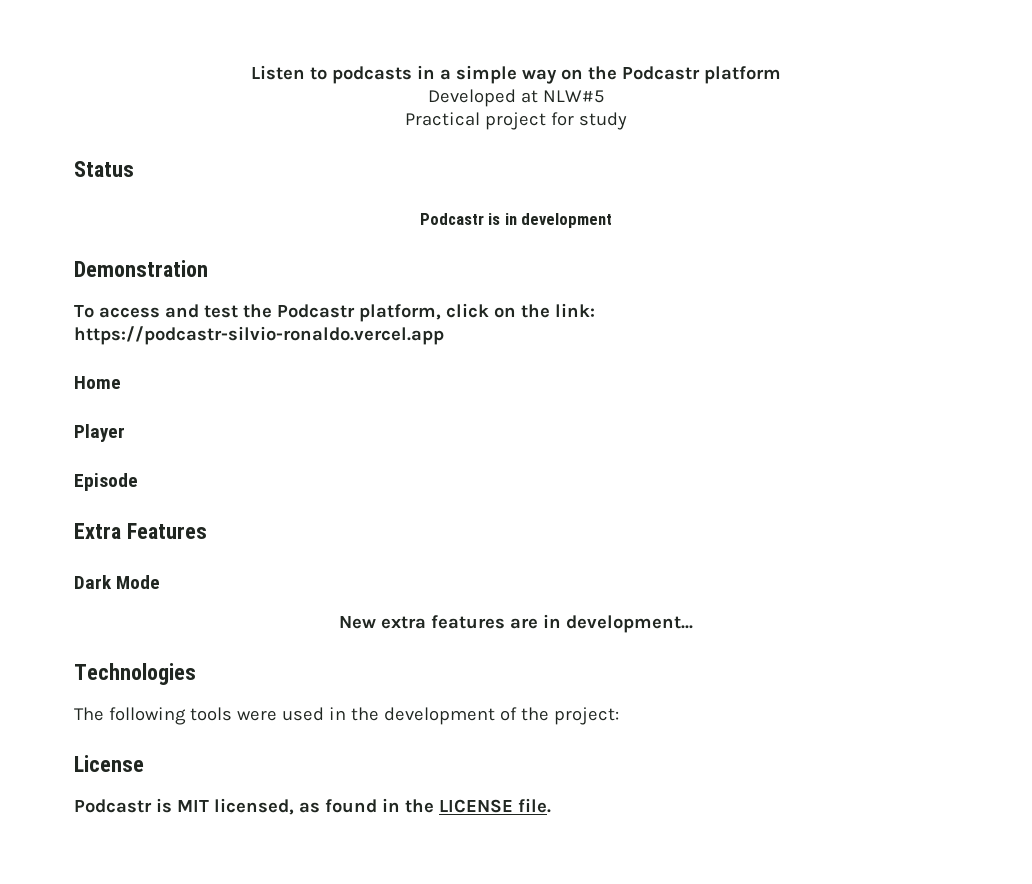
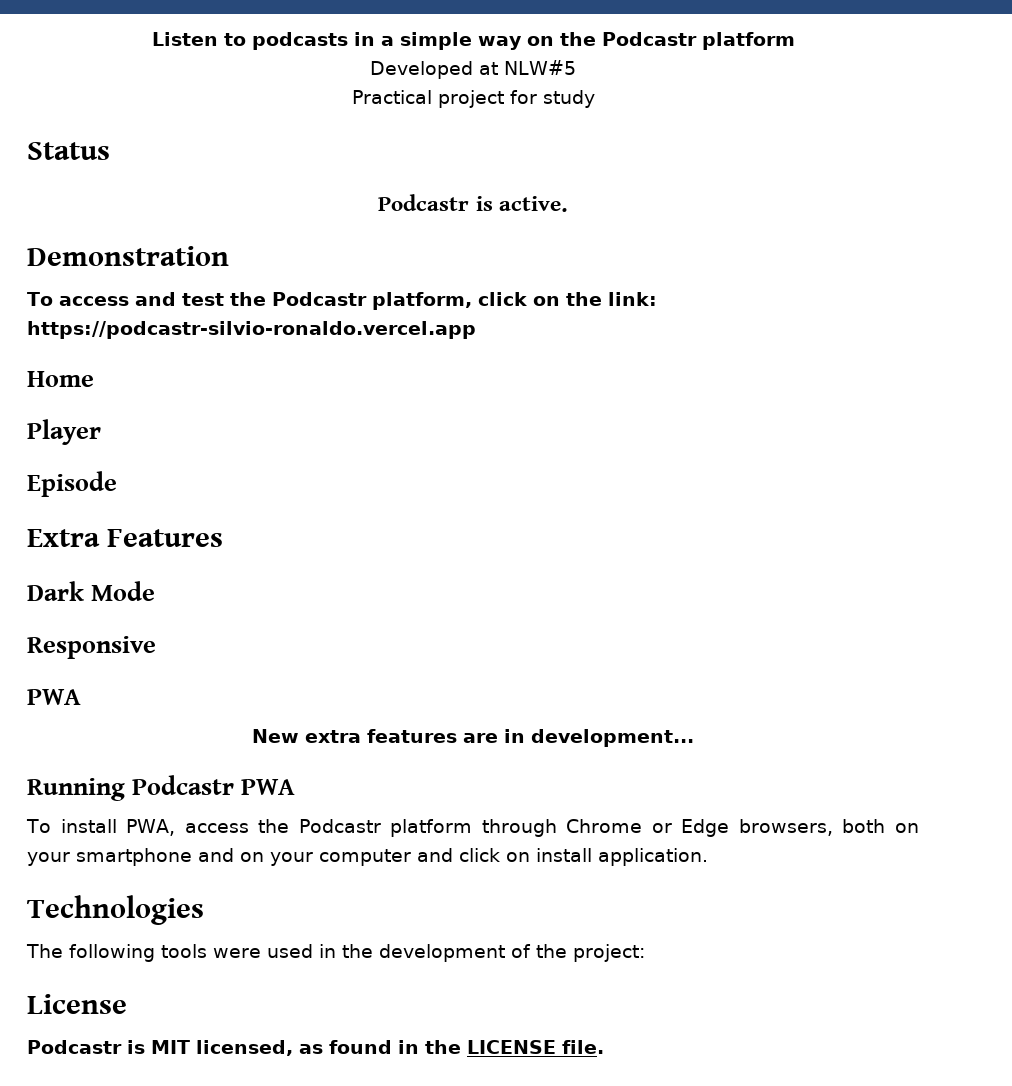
- Podcastr is in development
+ Podcastr is active.
+ Responsive
+ PWA
+ Running Podcastr PWA
+ To install PWA, access the Podcastr platform through Chrome or Edge browsers, both on your smartphone and on your computer and click on install application.

